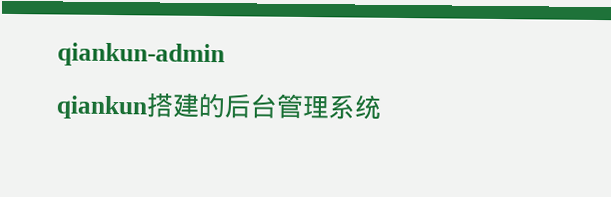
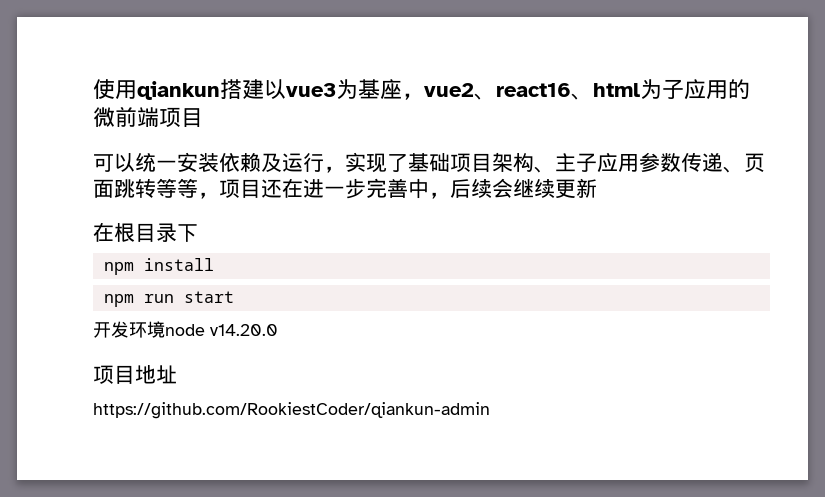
- qiankun-admin
- qiankun搭建的后台管理系统
+ 使用qiankun搭建以vue3为基座，vue2、react16、html为子应用的微前端项目
+ 可以统一安装依赖及运行，实现了基础项目架构、主子应用参数传递、页面跳转等等，项目还在进一步完善中，后续会继续更新
+ 在根目录下
+ npm install
+ npm run start
+ 开发环境node v14.20.0
+ 项目地址
+ https://github.com/RookiestCoder/qiankun-admin

